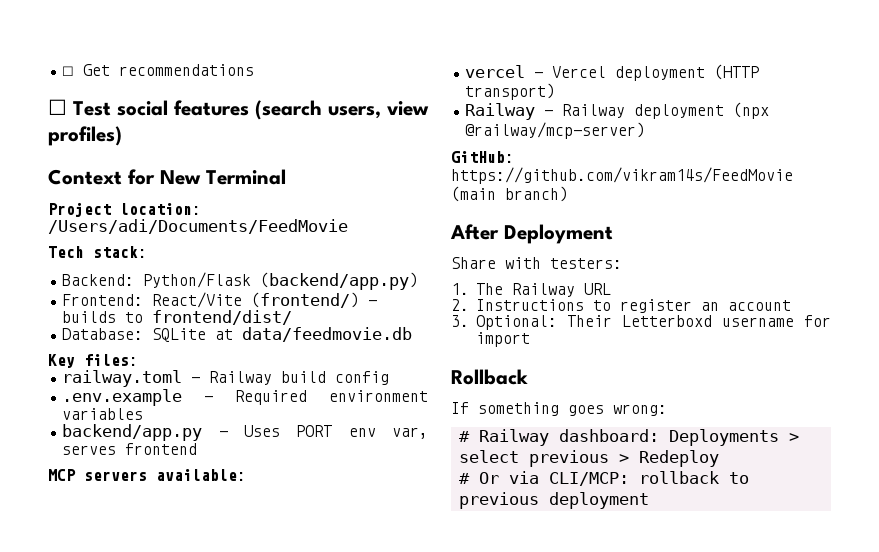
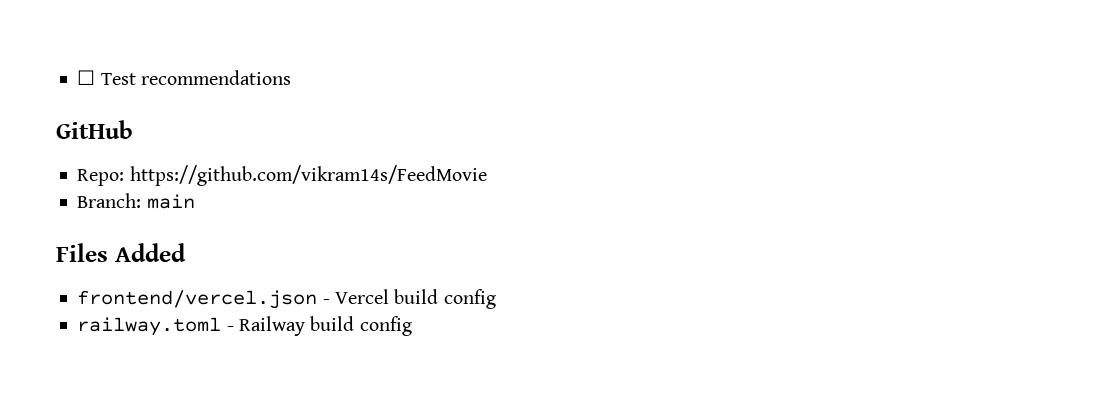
- ☐ Get recommendations
+ ☐ Test recommendations
- ☐ Test social features (search users, view profiles)
- Context for New Terminal
- Project location: /Users/adi/Documents/FeedMovie
- Tech stack:
- Backend: Python/Flask (backend/app.py)
- Frontend: React/Vite (frontend/) - builds to frontend/dist/
- Database: SQLite at data/feedmovie.db
- Key files:
+ GitHub
+ Repo: https://github.com/vikram14s/FeedMovie
+ Branch: main
+ Files Added
+ frontend/vercel.json - Vercel build config
- .env.example - Required environment variables
- backend/app.py - Uses PORT env var, serves frontend
- MCP servers available:
- vercel - Vercel deployment (HTTP transport)
- Railway - Railway deployment (npx @railway/mcp-server)
- GitHub: https://github.com/vikram14s/FeedMovie (main branch)
- After Deployment
- Share with testers:
- 1. The Railway URL
- 2. Instructions to register an account
- 3. Optional: Their Letterboxd username for import
- Rollback
- If something goes wrong:
- # Railway dashboard: Deployments > select previous > Redeploy
- # Or via CLI/MCP: rollback to previous deployment

